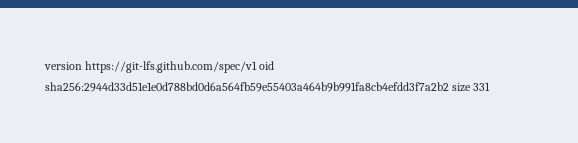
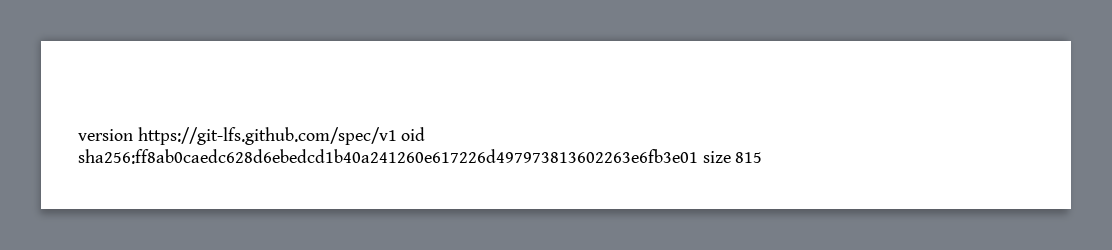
- version https://git-lfs.github.com/spec/v1 oid sha256:2944d33d51e1e0d788bd0d6a564fb59e55403a464b9b991fa8cb4efdd3f7a2b2 size 331
+ version https://git-lfs.github.com/spec/v1 oid sha256:ff8ab0caedc628d6ebedcd1b40a241260e617226d497973813602263e6fb3e01 size 815

